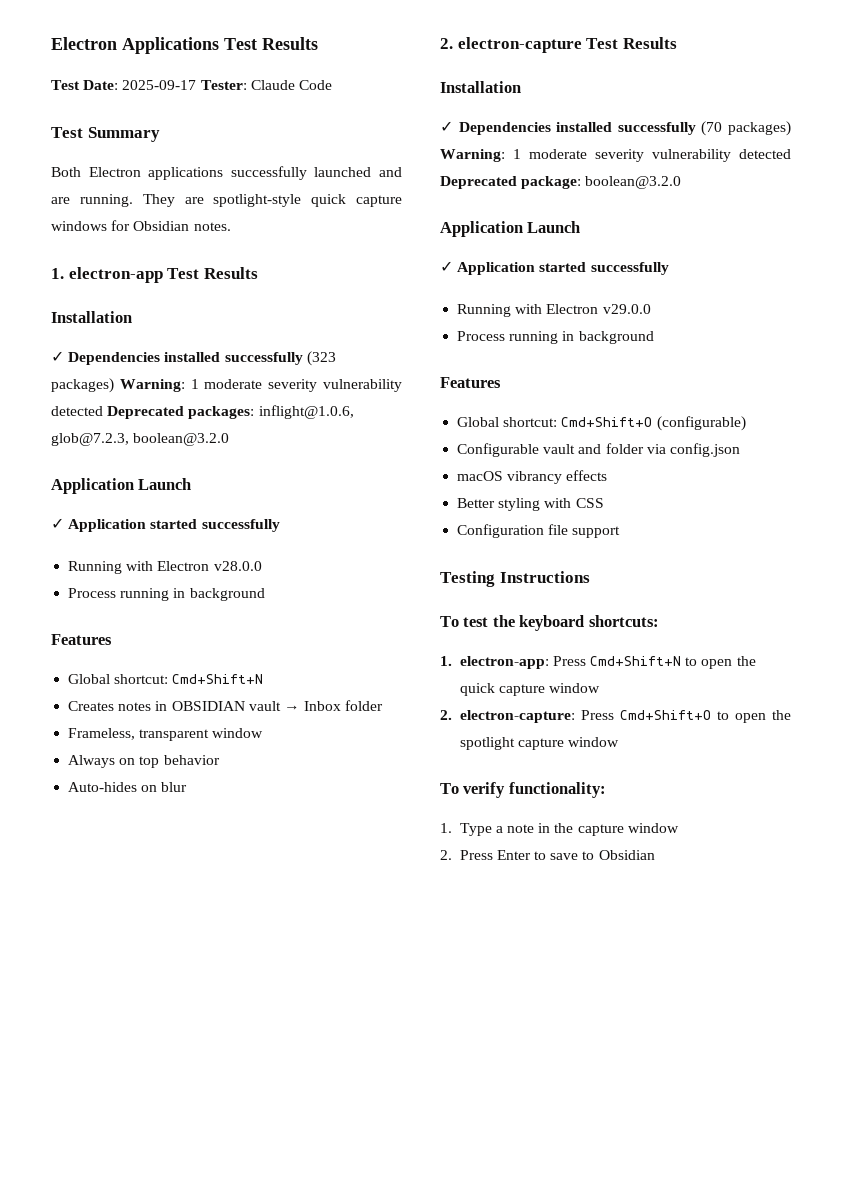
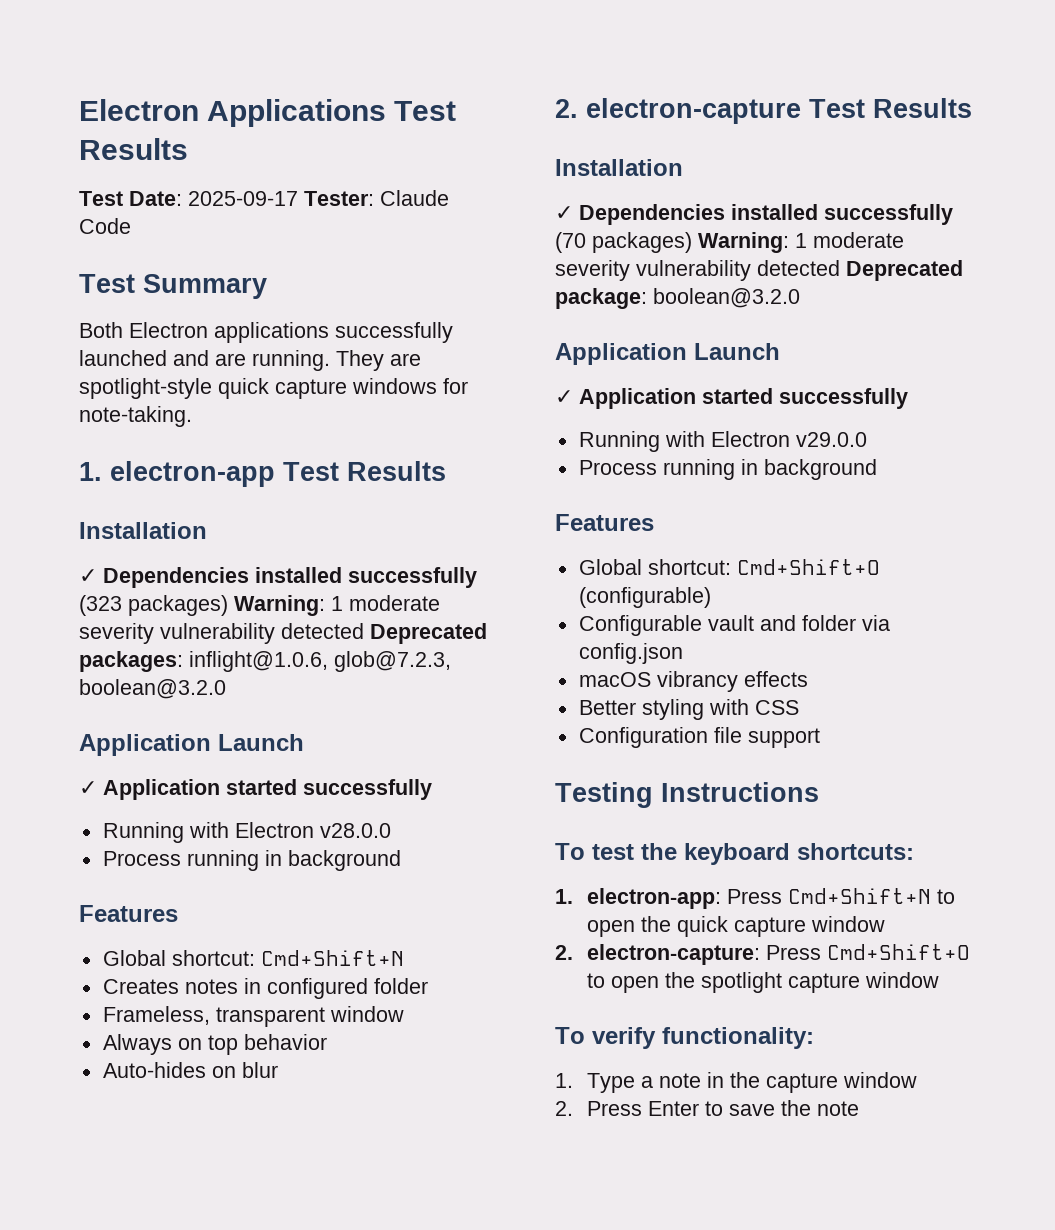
- They are spotlight-style quick capture windows for Obsidian notes.
+ They are spotlight-style quick capture windows for note-taking.
- Creates notes in OBSIDIAN vault → Inbox folder
+ Creates notes in configured folder
- 2. Press Enter to save to Obsidian
+ 2. Press Enter to save the note

